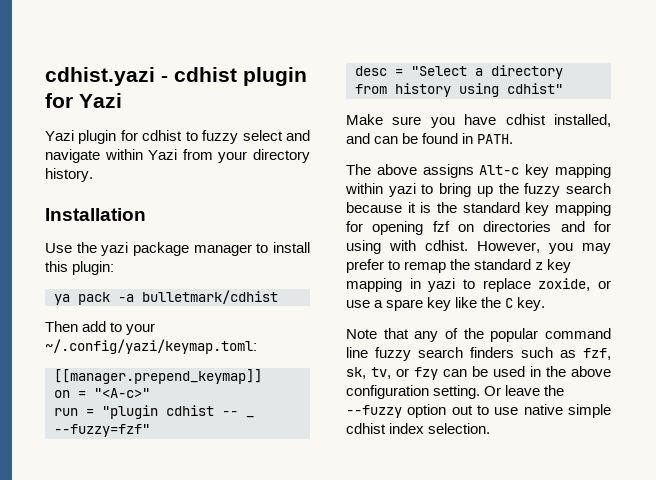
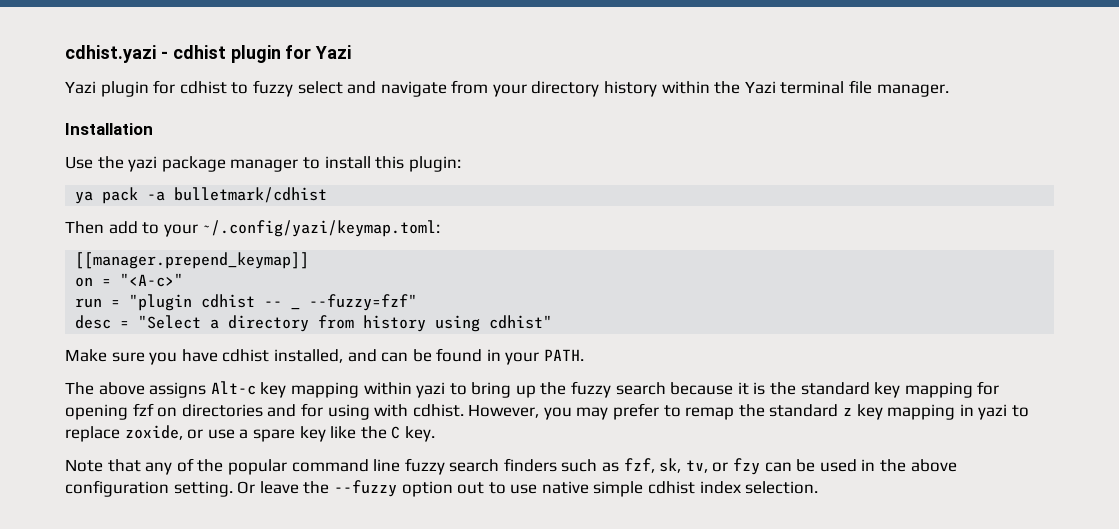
- Yazi plugin for cdhist to fuzzy select and navigate within Yazi from your directory history.
+ Yazi plugin for cdhist to fuzzy select and navigate from your directory history within the Yazi terminal file manager.
- Make sure you have cdhist installed, and can be found in PATH.
+ Make sure you have cdhist installed, and can be found in your PATH.

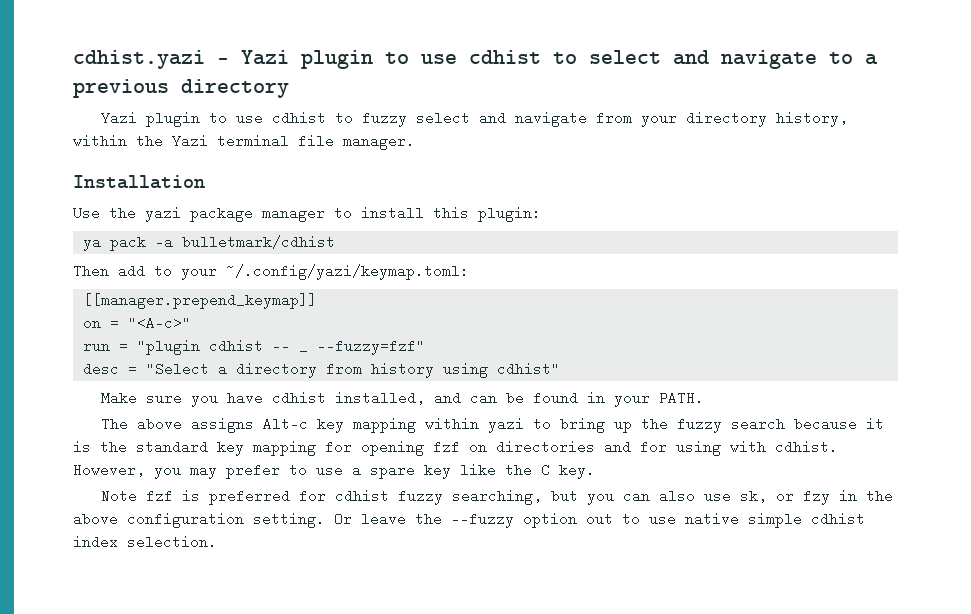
- cdhist.yazi - cdhist plugin for Yazi
- Yazi plugin for cdhist to fuzzy select and navigate from your directory history within the Yazi terminal file manager.
+ cdhist.yazi - Yazi plugin to use cdhist to select and navigate to a previous directory
+ Yazi plugin to use cdhist to fuzzy select and navigate from your directory history, within the Yazi terminal file manager.
- However, you may prefer to remap the standard z key mapping in yazi to replace zoxide, or use a spare key like the C key.
+ However, you may prefer to use a spare key like the C key.
- Note that any of the popular command line fuzzy search finders such as fzf, sk, tv, or fzy can be used in the above configuration setting.
+ Note fzf is preferred for cdhist fuzzy searching, but you can also use sk, or fzy in the above configuration setting.

